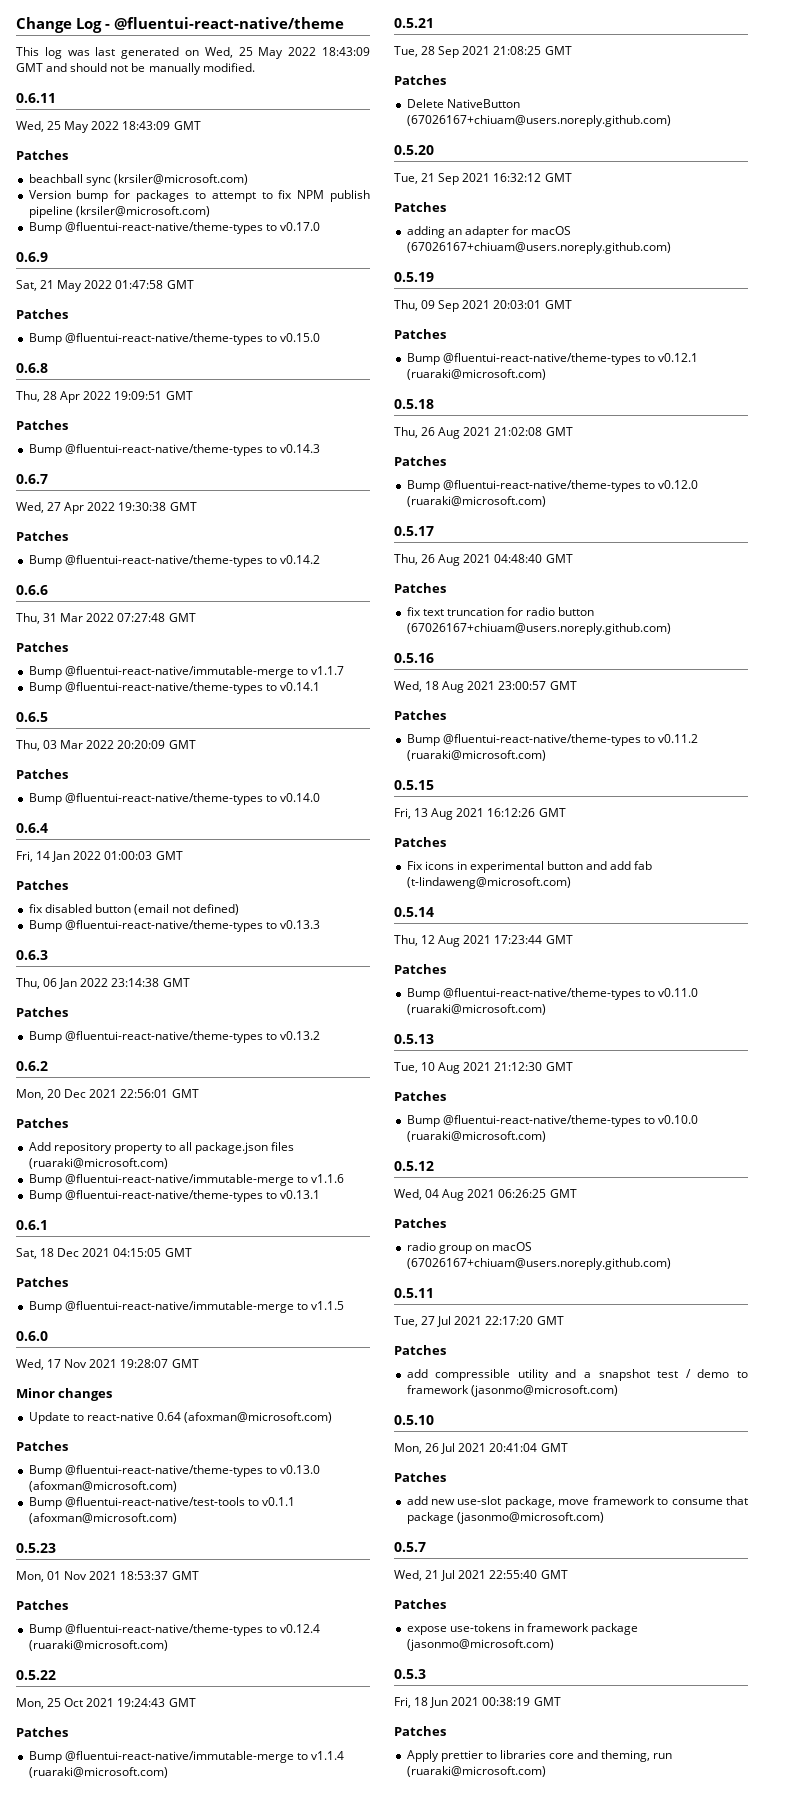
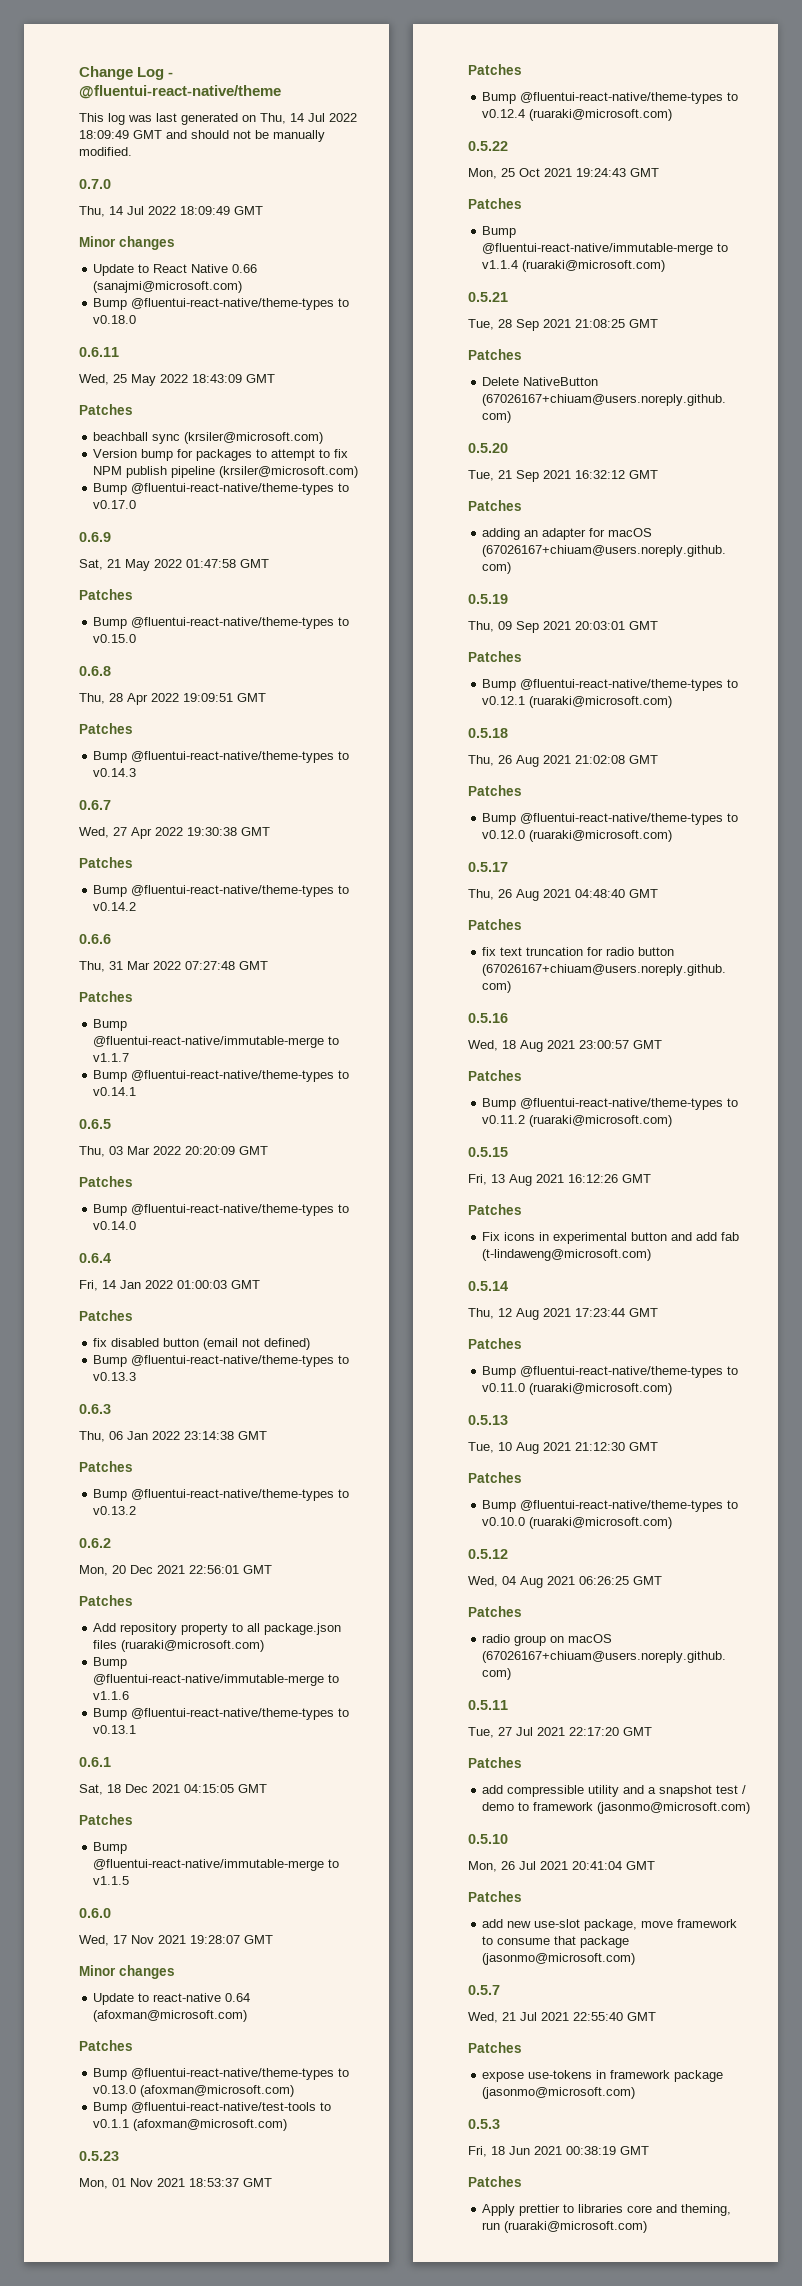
- This log was last generated on Wed, 25 May 2022 18:43:09 GMT and should not be manually modified.
+ This log was last generated on Thu, 14 Jul 2022 18:09:49 GMT and should not be manually modified.
+ 0.7.0
+ Thu, 14 Jul 2022 18:09:49 GMT
+ Minor changes
+ Update to React Native 0.66 (sanajmi@microsoft.com)
+ Bump @fluentui-react-native/theme-types to v0.18.0

